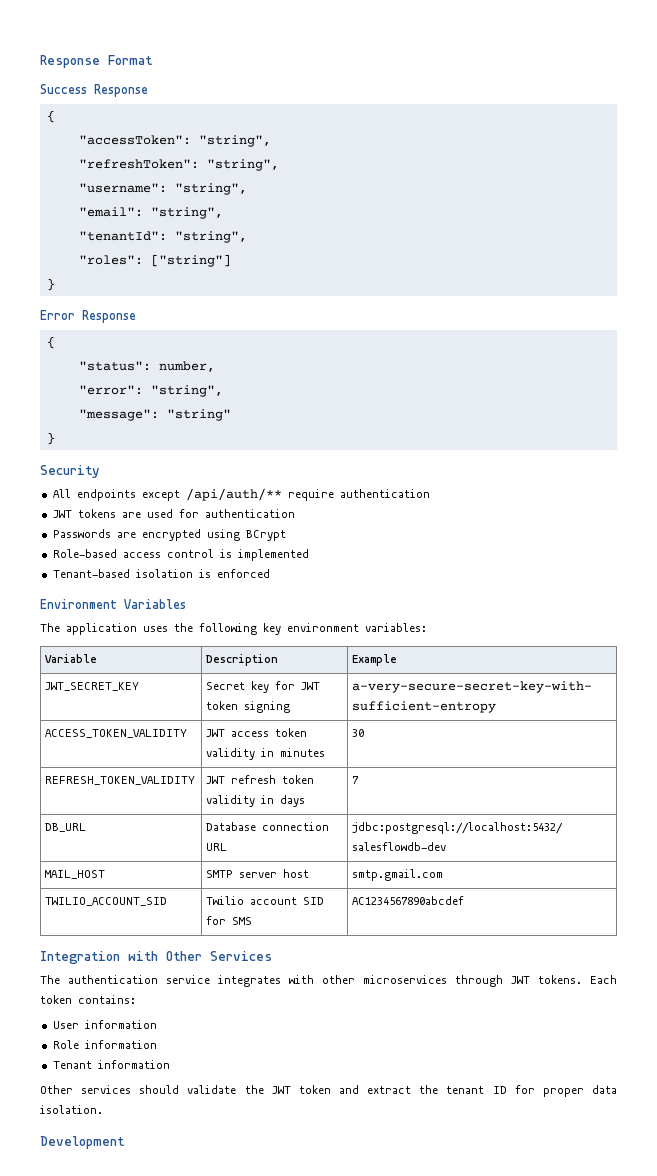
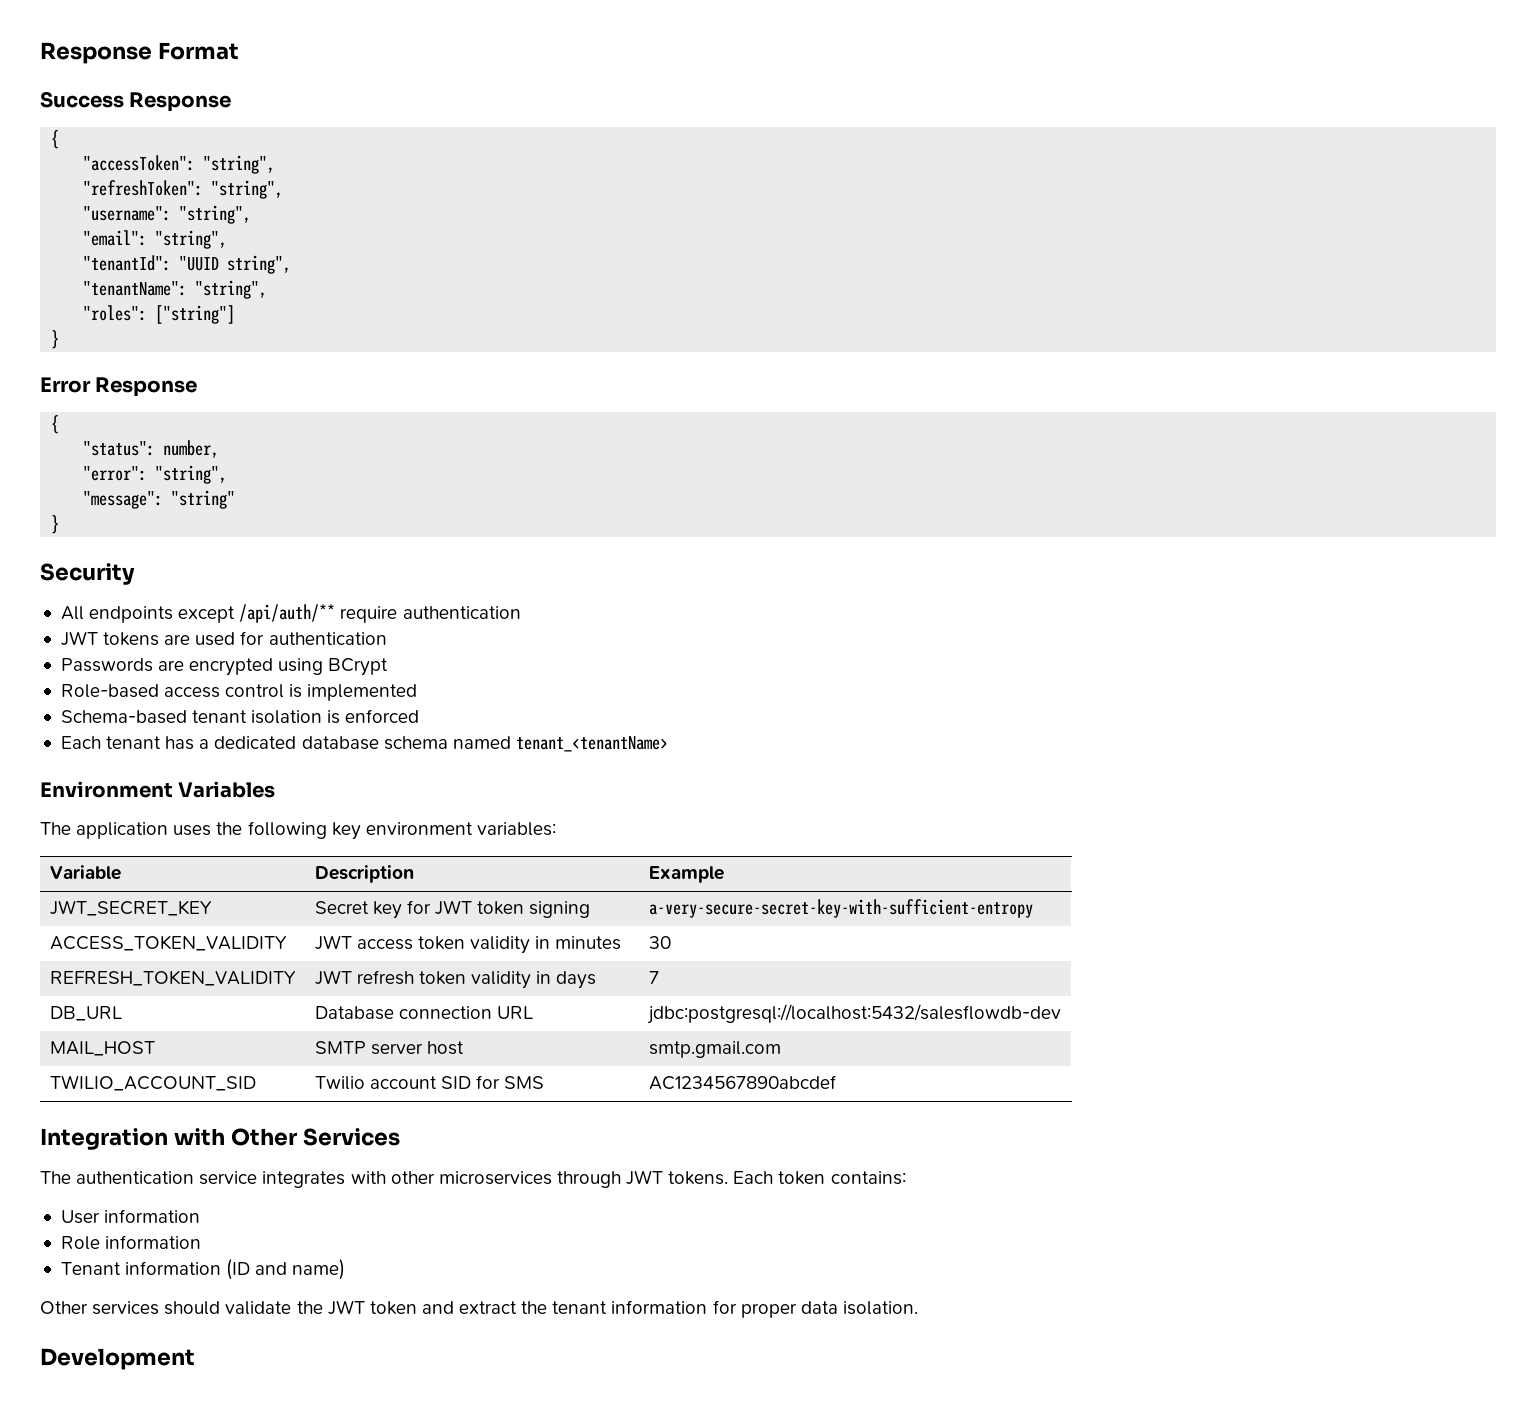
- "tenantId": "string",
+ "tenantId": "UUID string",
+ "tenantName": "string",
- Tenant-based isolation is enforced
+ Schema-based tenant isolation is enforced
+ Each tenant has a dedicated database schema named tenant_<tenantName>
- Tenant information
+ Tenant information (ID and name)
- Other services should validate the JWT token and extract the tenant ID for proper data isolation.
+ Other services should validate the JWT token and extract the tenant information for proper data isolation.

